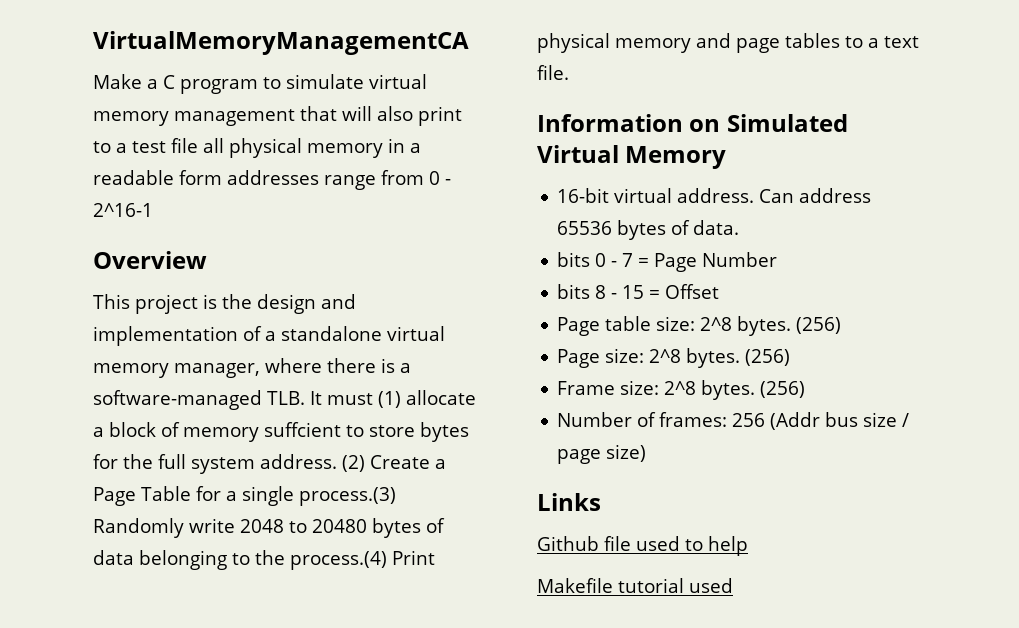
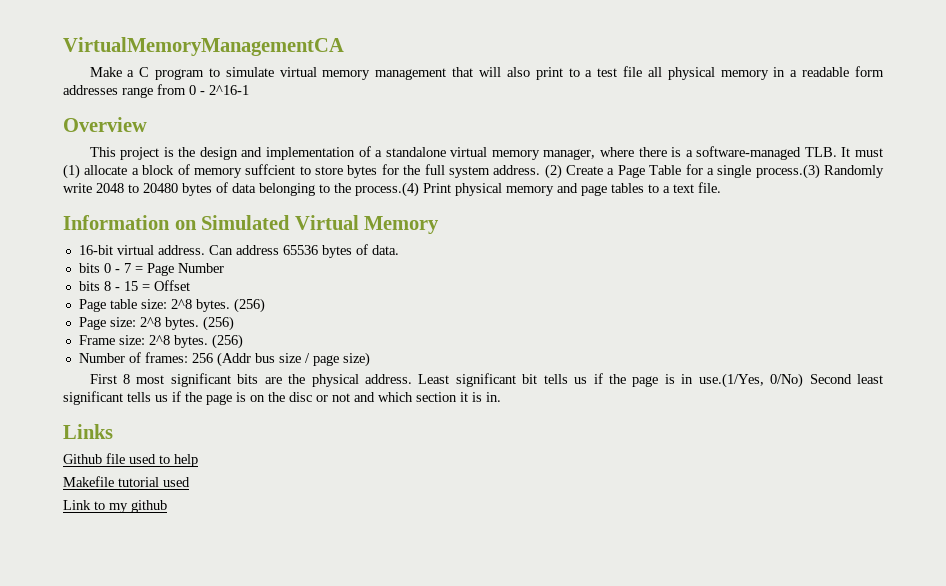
+ First 8 most significant bits are the physical address. Least significant bit tells us if the page is in use.(1/Yes, 0/No) Second least significant tells us if the page is on the disc or not and which section it is in.
+ Link to my github

